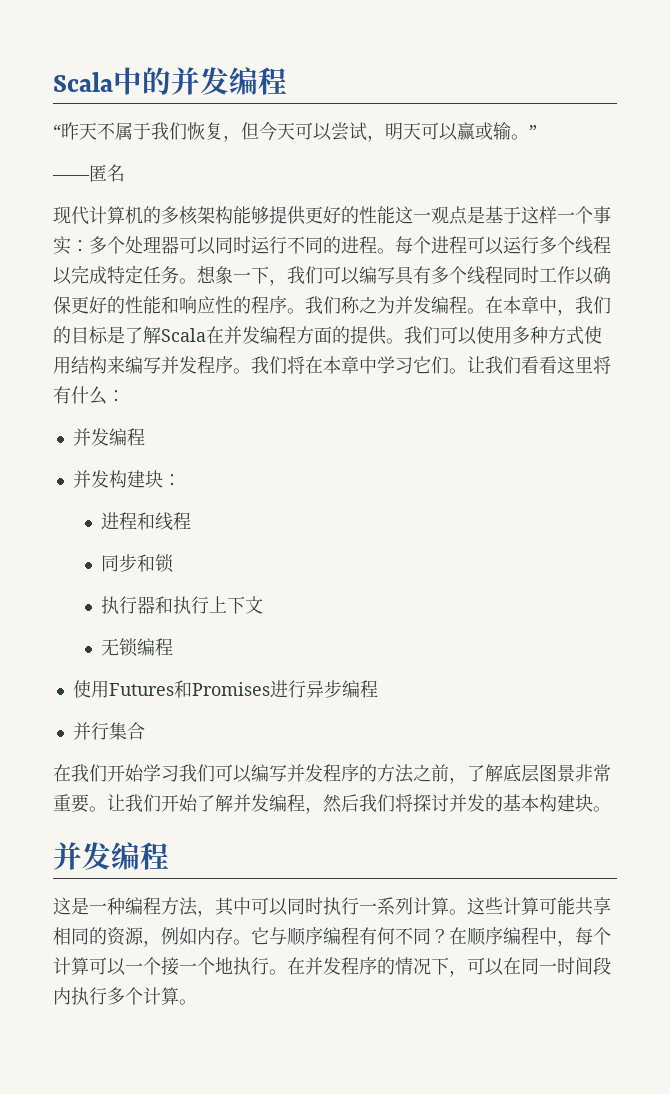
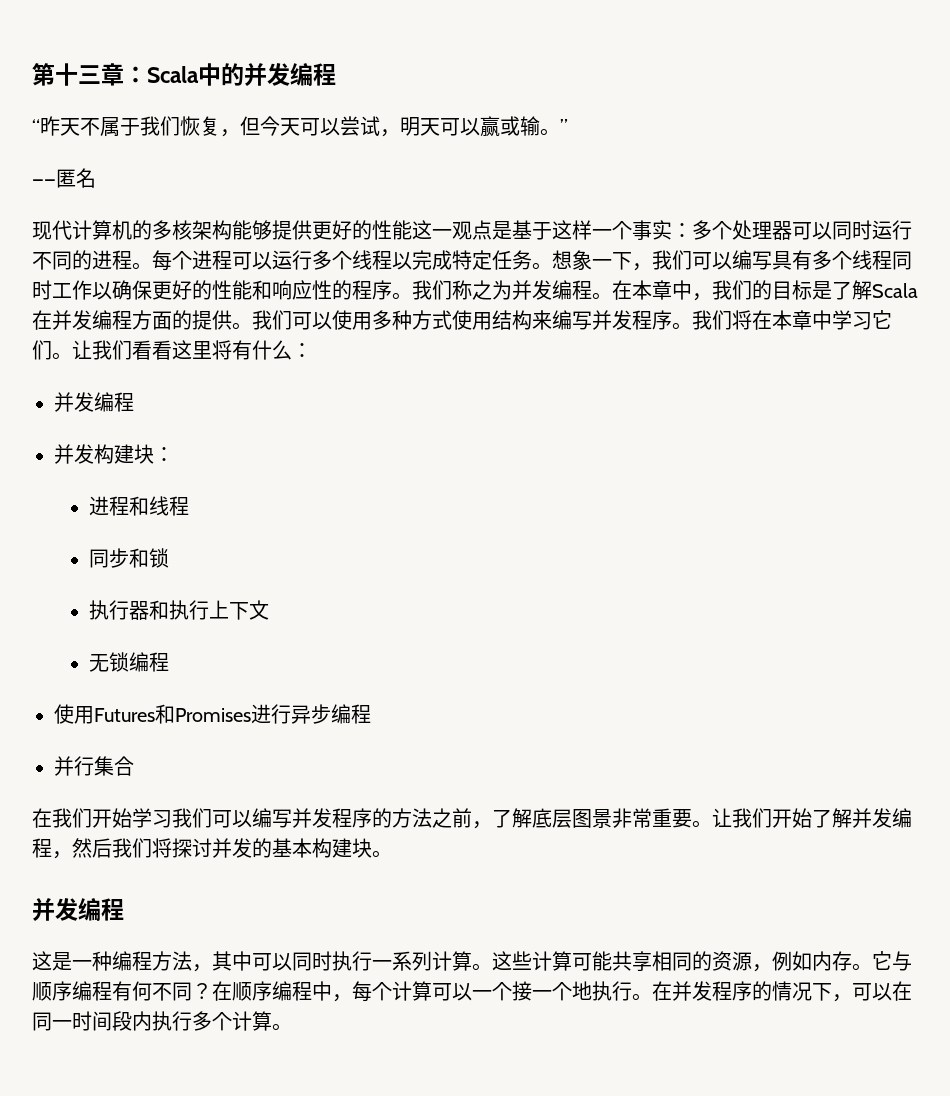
- Scala中的并发编程
+ 第十三章：Scala中的并发编程

